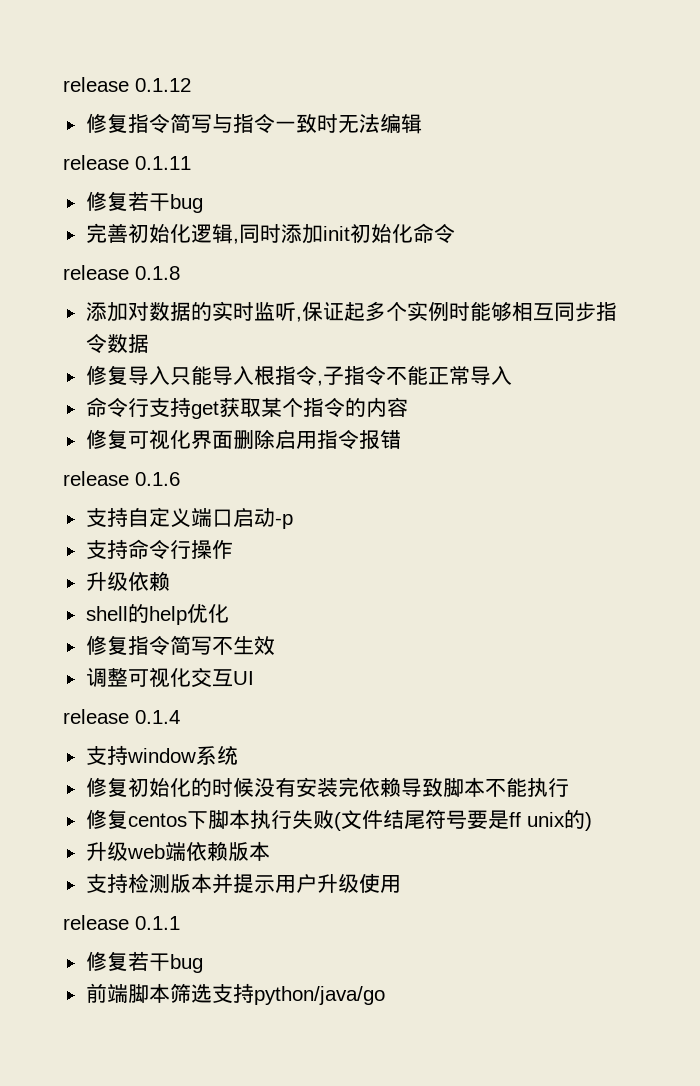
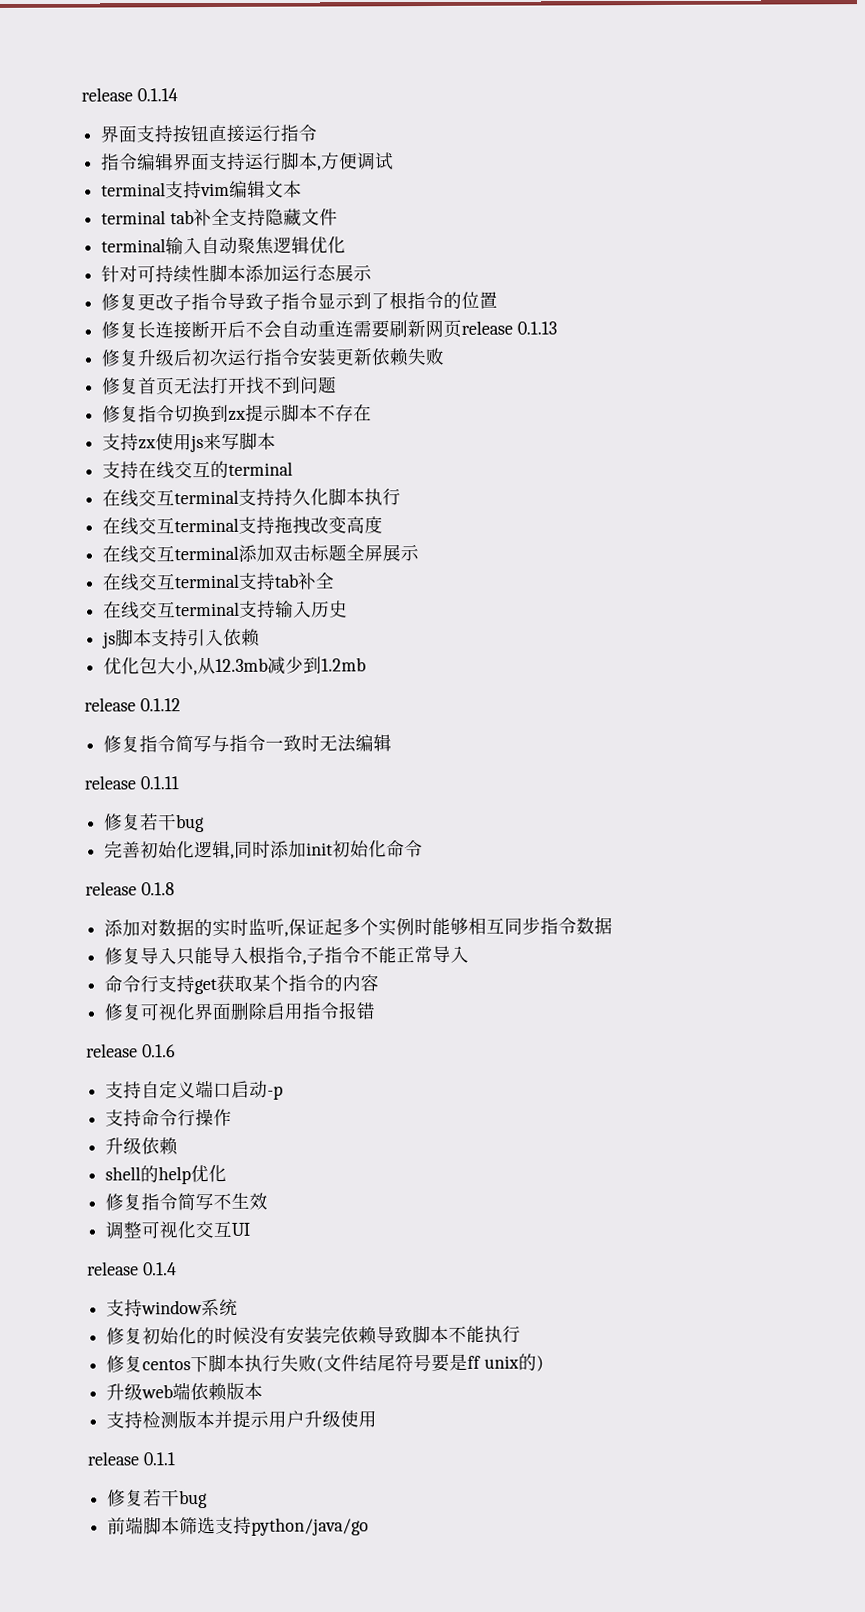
+ release 0.1.14
+ 界面支持按钮直接运行指令
+ 指令编辑界面支持运行脚本,方便调试
+ terminal支持vim编辑文本
+ terminal tab补全支持隐藏文件
+ terminal输入自动聚焦逻辑优化
+ 针对可持续性脚本添加运行态展示
+ 修复更改子指令导致子指令显示到了根指令的位置
+ 修复长连接断开后不会自动重连需要刷新网页release 0.1.13
+ 修复升级后初次运行指令安装更新依赖失败
+ 修复首页无法打开找不到问题
+ 修复指令切换到zx提示脚本不存在
+ 支持zx使用js来写脚本
+ 支持在线交互的terminal
+ 在线交互terminal支持持久化脚本执行
+ 在线交互terminal支持拖拽改变高度
+ 在线交互terminal添加双击标题全屏展示
+ 在线交互terminal支持tab补全
+ 在线交互terminal支持输入历史
+ js脚本支持引入依赖
+ 优化包大小,从12.3mb减少到1.2mb

